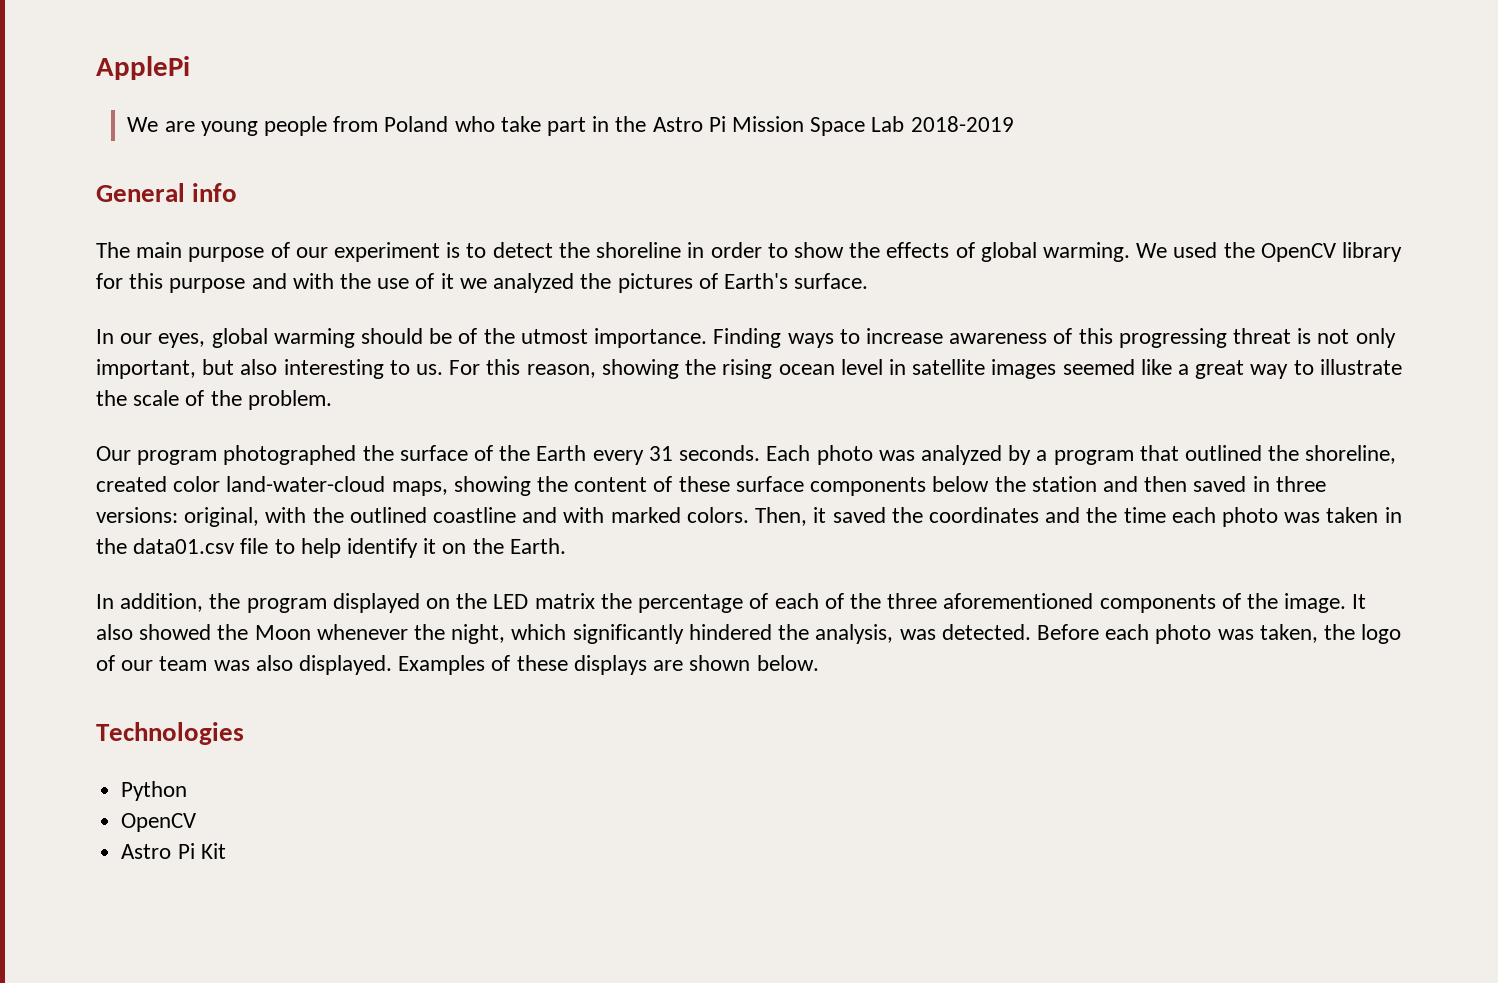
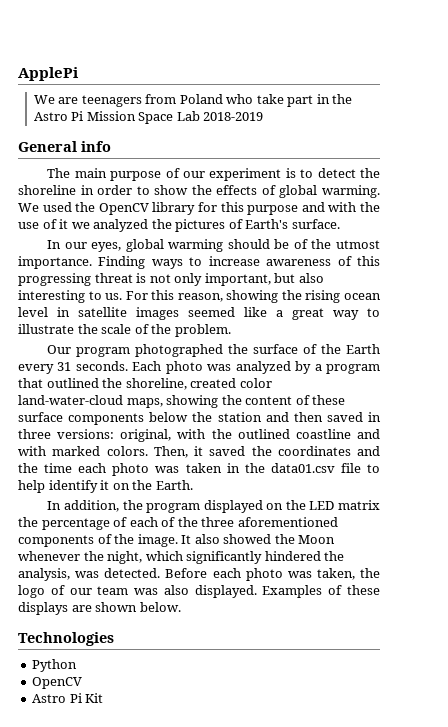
- We are young people from Poland who take part in the Astro Pi Mission Space Lab 2018-2019
+ We are teenagers from Poland who take part in the Astro Pi Mission Space Lab 2018-2019

